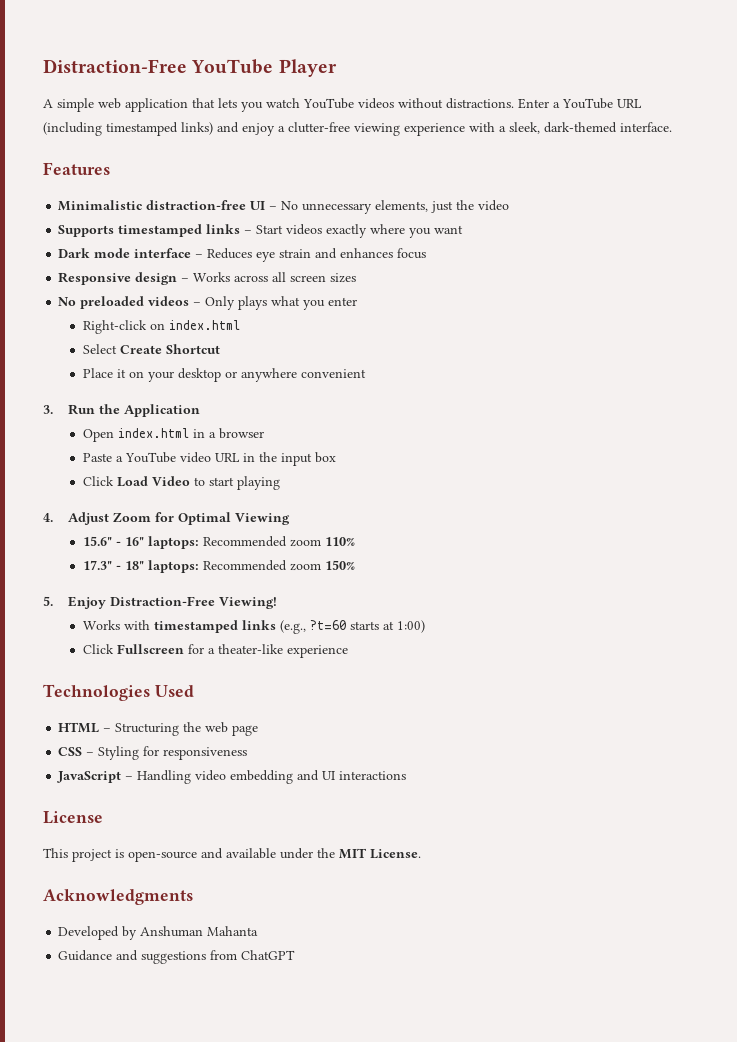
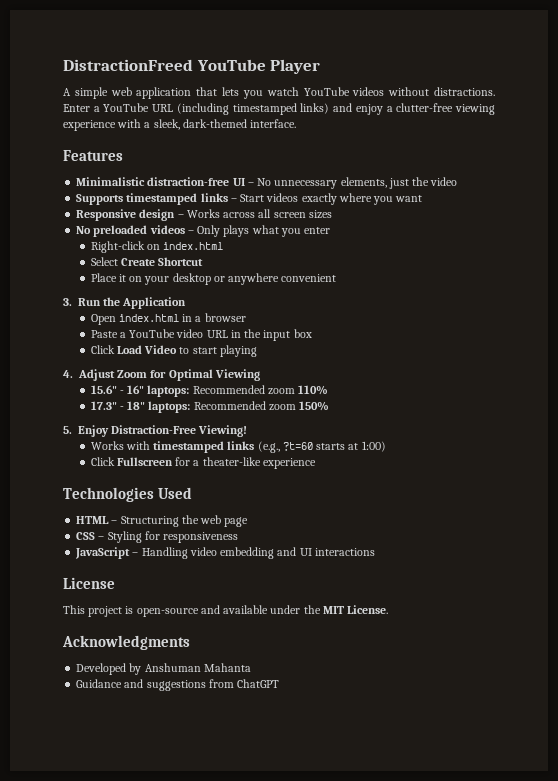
- Distraction-Free YouTube Player
+ DistractionFreed YouTube Player
- Dark mode interface – Reduces eye strain and enhances focus

